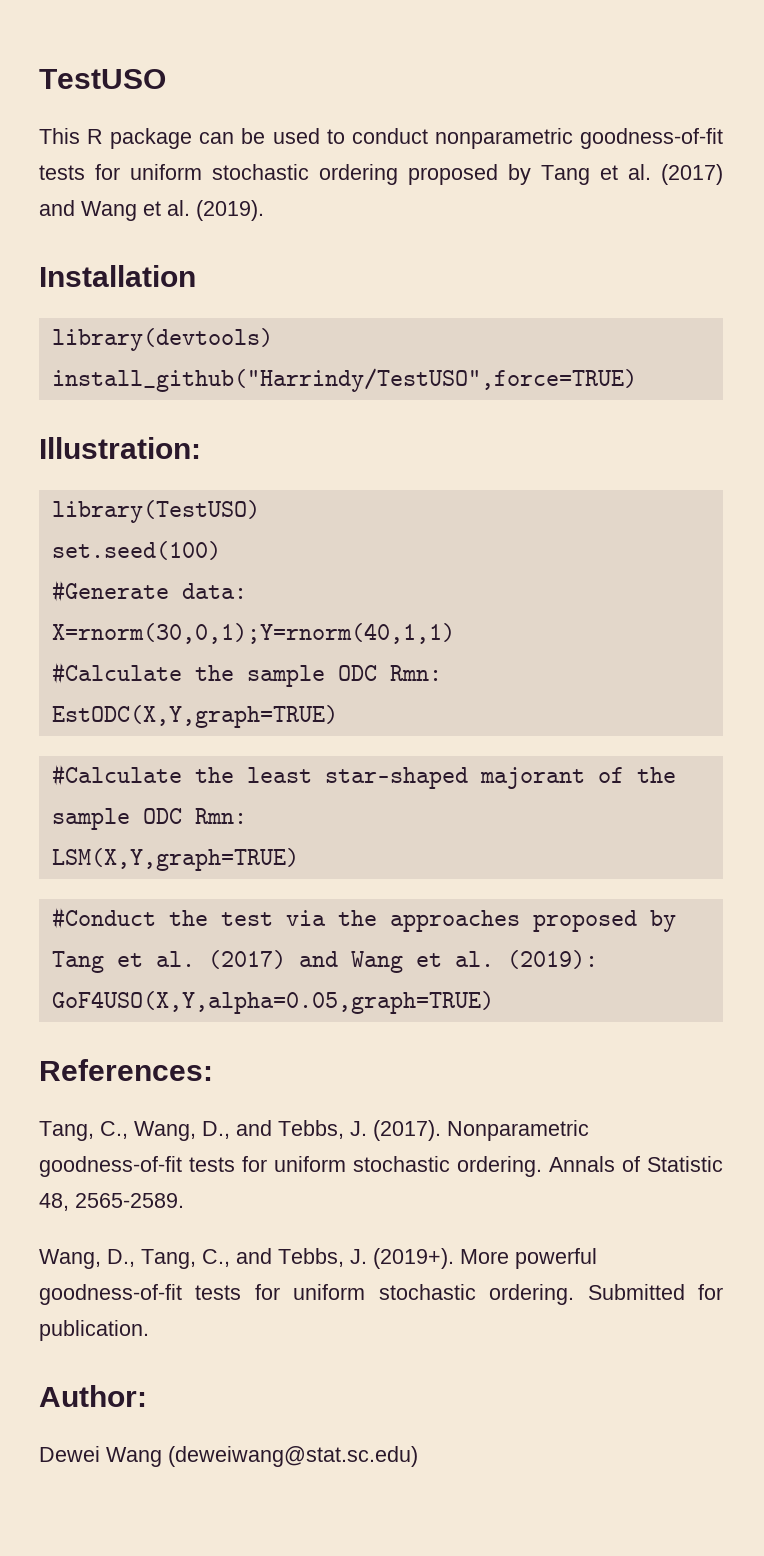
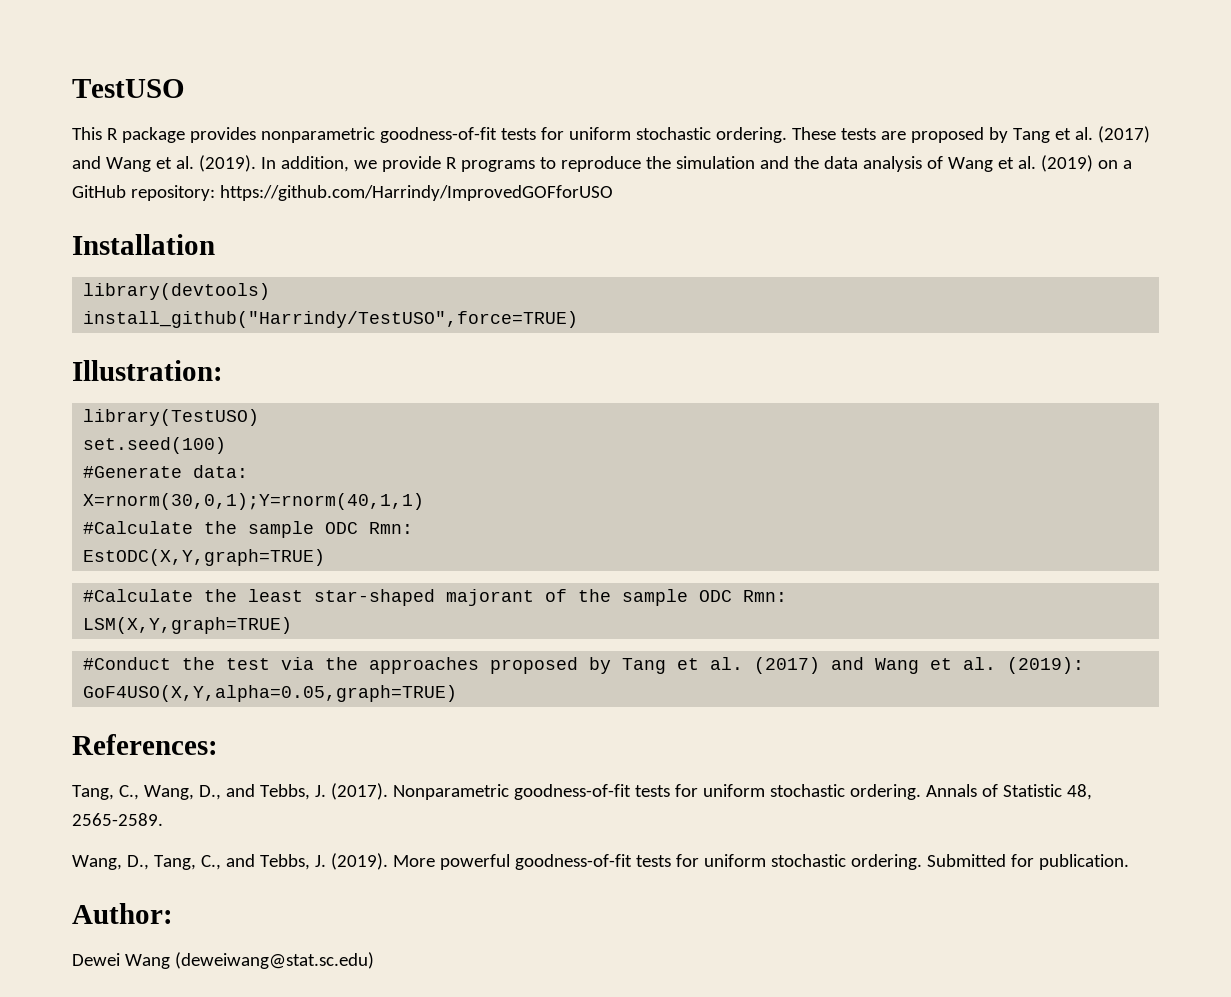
- This R package can be used to conduct nonparametric goodness-of-fit tests for uniform stochastic ordering proposed by Tang et al. (2017) and Wang et al. (2019).
+ This R package provides nonparametric goodness-of-fit tests for uniform stochastic ordering. These tests are proposed by Tang et al. (2017) and Wang et al. (2019). In addition, we provide R programs to reproduce the simulation and the data analysis of Wang et al. (2019) on a GitHub repository: https://github.com/Harrindy/ImprovedGOFforUSO
- Wang, D., Tang, C., and Tebbs, J. (2019+).
+ Wang, D., Tang, C., and Tebbs, J. (2019).

